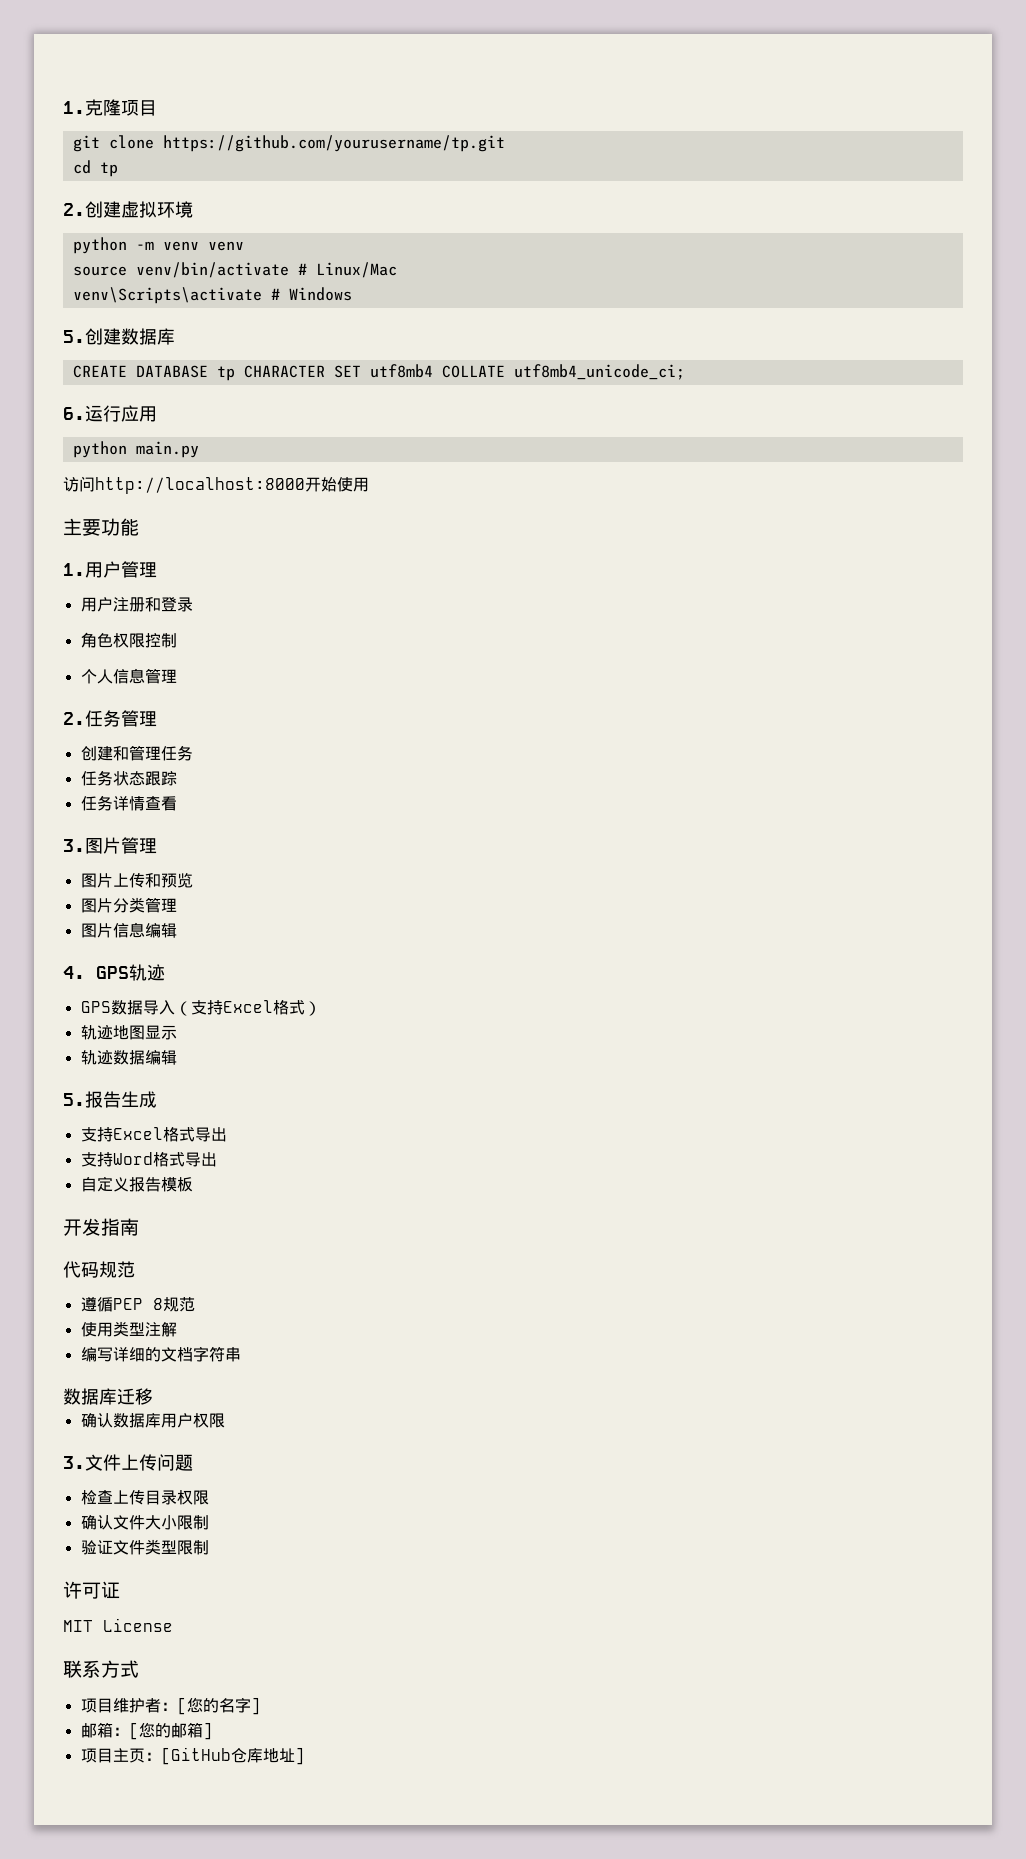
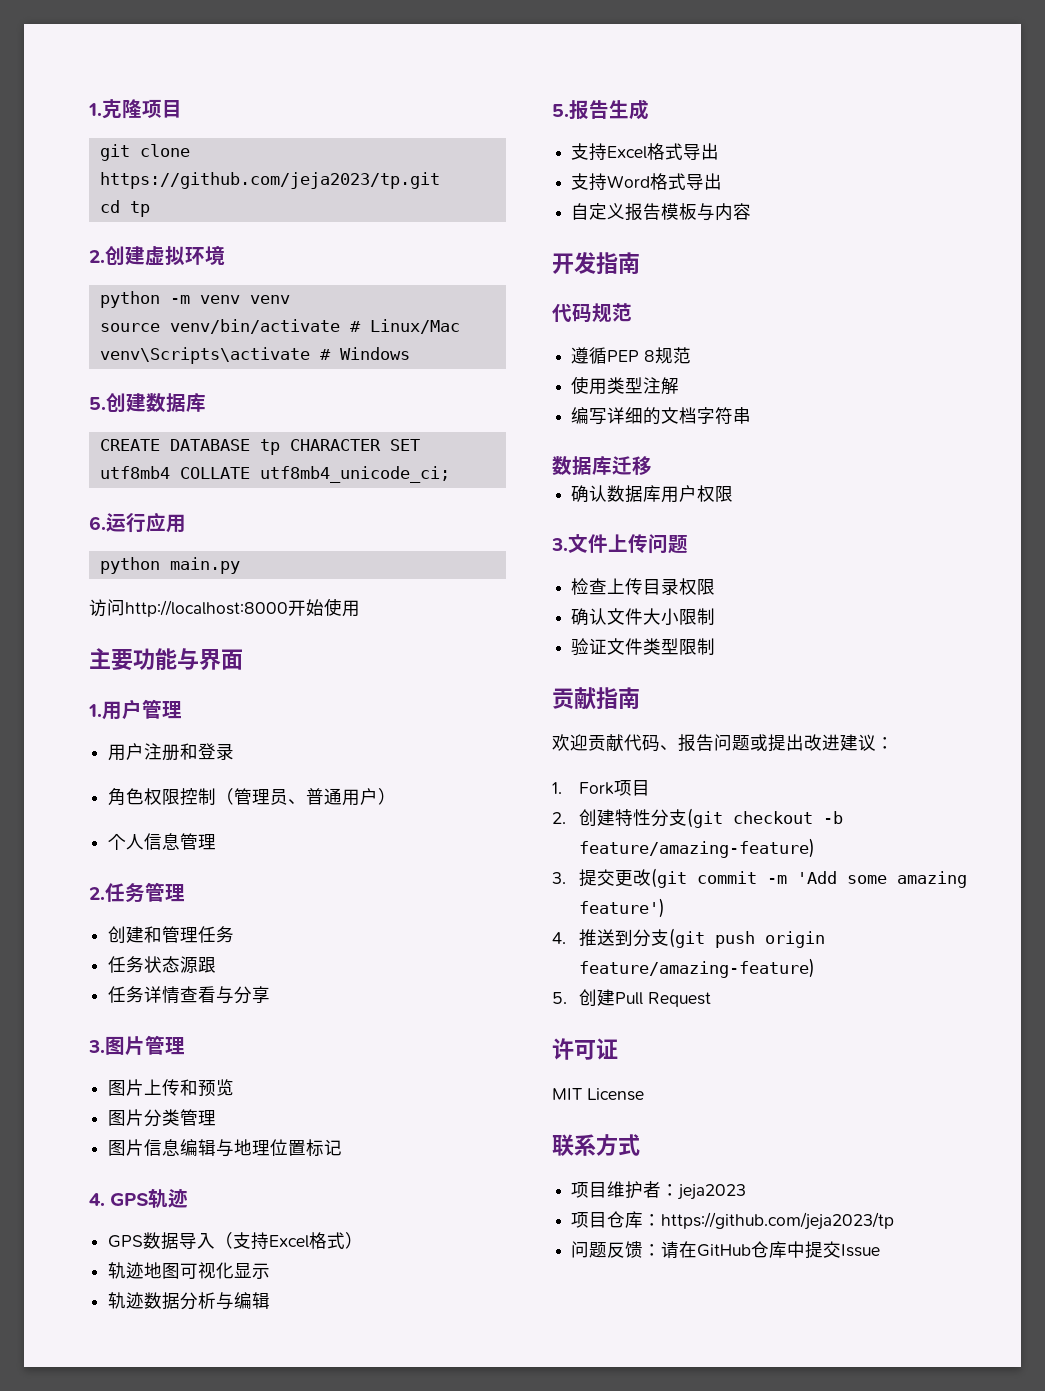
- git clone https://github.com/yourusername/tp.git
+ git clone https://github.com/jeja2023/tp.git
- 主要功能
+ 主要功能与界面
- 角色权限控制
+ 角色权限控制（管理员、普通用户）
- 任务状态跟踪
+ 任务状态源跟
- 任务详情查看
+ 任务详情查看与分享
- 图片信息编辑
+ 图片信息编辑与地理位置标记
- 轨迹地图显示
+ 轨迹地图可视化显示
- 轨迹数据编辑
+ 轨迹数据分析与编辑
- 自定义报告模板
+ 自定义报告模板与内容
+ 贡献指南
+ 欢迎贡献代码、报告问题或提出改进建议：
+ 1. Fork项目
+ 2.创建特性分支(git checkout -b feature/amazing-feature)
+ 3.提交更改(git commit -m 'Add some amazing feature')
+ 4.推送到分支(git push origin feature/amazing-feature)
+ 5.创建Pull Request
- 项目维护者：[您的名字]
- 邮箱：[您的邮箱]
- 项目主页：[GitHub仓库地址]
+ 项目维护者：jeja2023
+ 项目仓库：https://github.com/jeja2023/tp
+ 问题反馈：请在GitHub仓库中提交Issue

